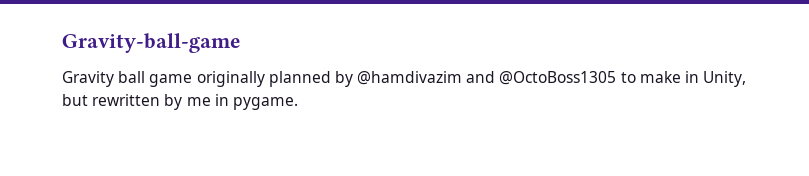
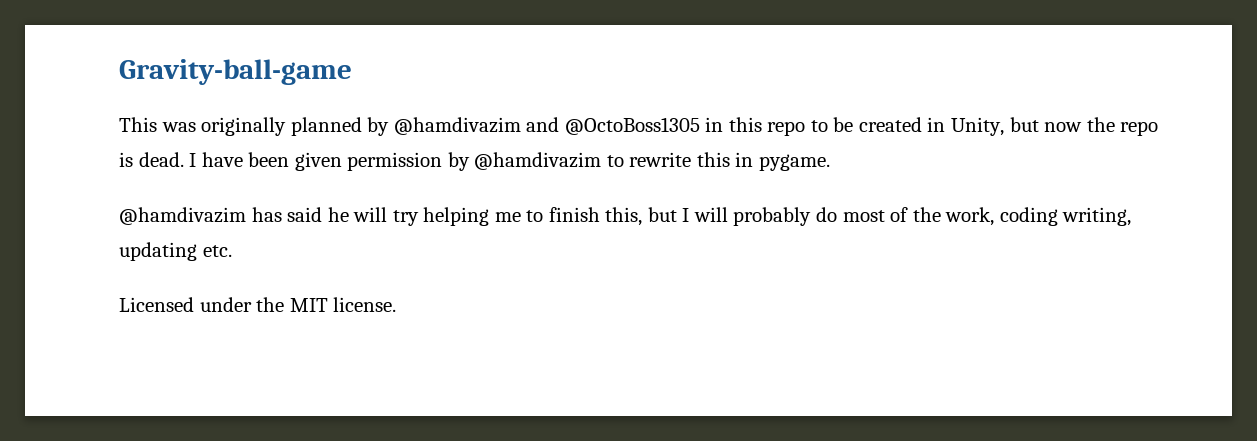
- Gravity ball game originally planned by @hamdivazim and @OctoBoss1305 to make in Unity, but rewritten by me in pygame.
+ This was originally planned by @hamdivazim and @OctoBoss1305 in this repo to be created in Unity, but now the repo is dead. I have been given permission by @hamdivazim to rewrite this in pygame.
+ @hamdivazim has said he will try helping me to finish this, but I will probably do most of the work, coding writing, updating etc.
+ Licensed under the MIT license.

